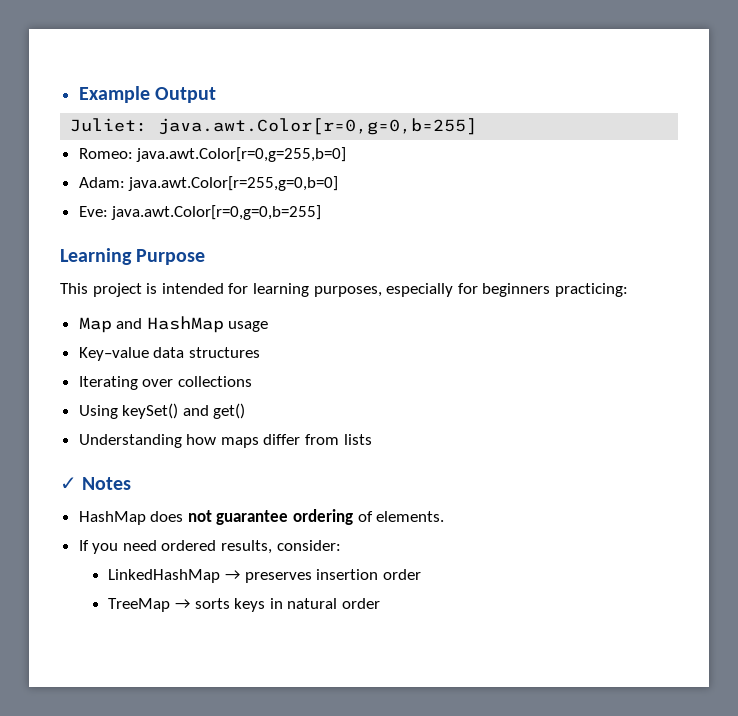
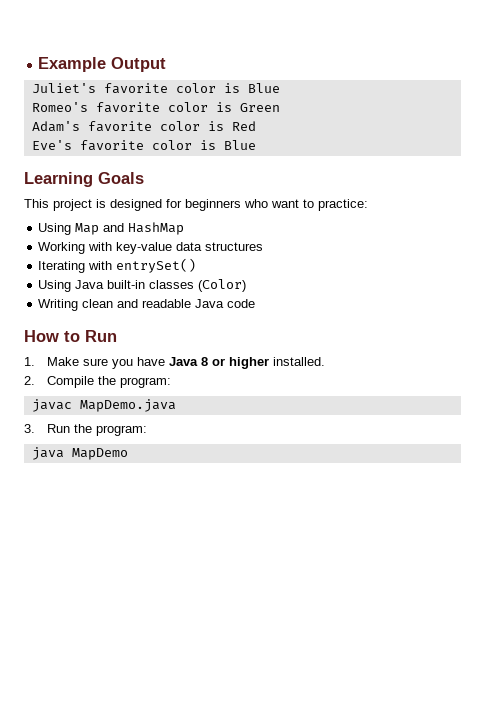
- Juliet: java.awt.Color[r=0,g=0,b=255]
- Romeo: java.awt.Color[r=0,g=255,b=0]
- Adam: java.awt.Color[r=255,g=0,b=0]
- Eve: java.awt.Color[r=0,g=0,b=255]
+ Juliet's favorite color is Blue
+ Romeo's favorite color is Green
+ Adam's favorite color is Red
+ Eve's favorite color is Blue
- Learning Purpose
+ Learning Goals
- This project is intended for learning purposes, especially for beginners practicing:
- Map and HashMap usage
- Key–value data structures
+ This project is designed for beginners who want to practice:
+ Using Map and HashMap
+ Working with key-value data structures
- Iterating over collections
- Using keySet() and get()
- Understanding how maps differ from lists
- ✓ Notes
- HashMap does not guarantee ordering of elements.
- If you need ordered results, consider:
- LinkedHashMap → preserves insertion order
- TreeMap → sorts keys in natural order
+ Iterating with entrySet()
+ Using Java built-in classes (Color)
+ Writing clean and readable Java code
+ How to Run
+ 1. Make sure you have Java 8 or higher installed.
+ 2. Compile the program:
+ javac MapDemo.java
+ 3. Run the program:
+ java MapDemo

